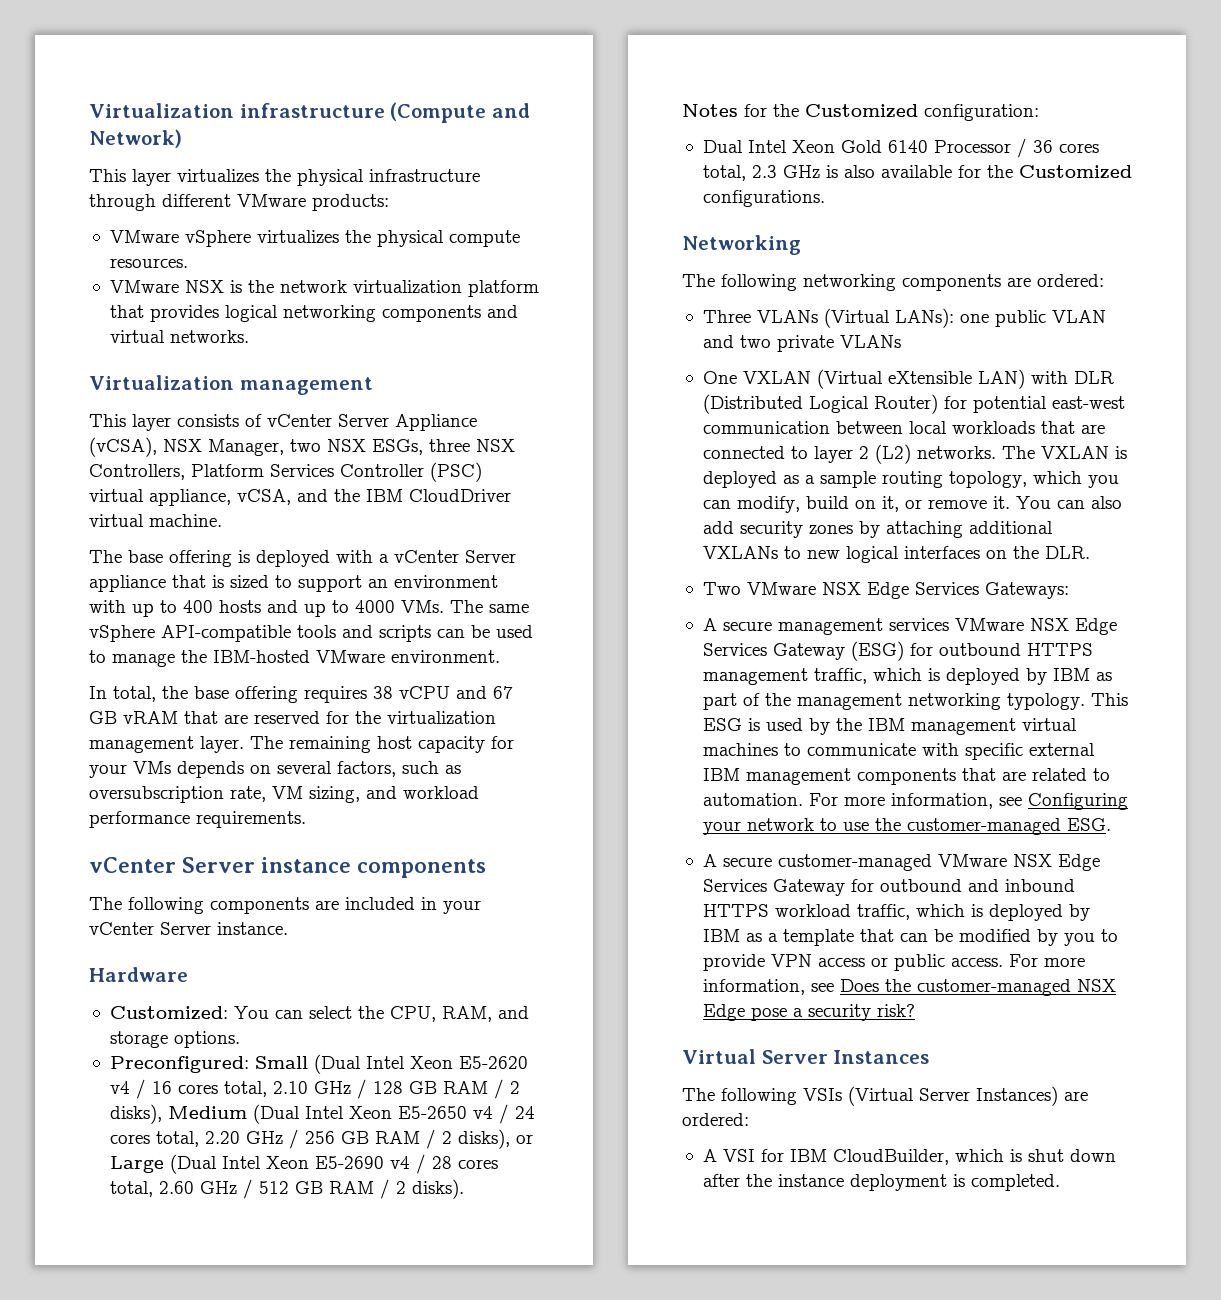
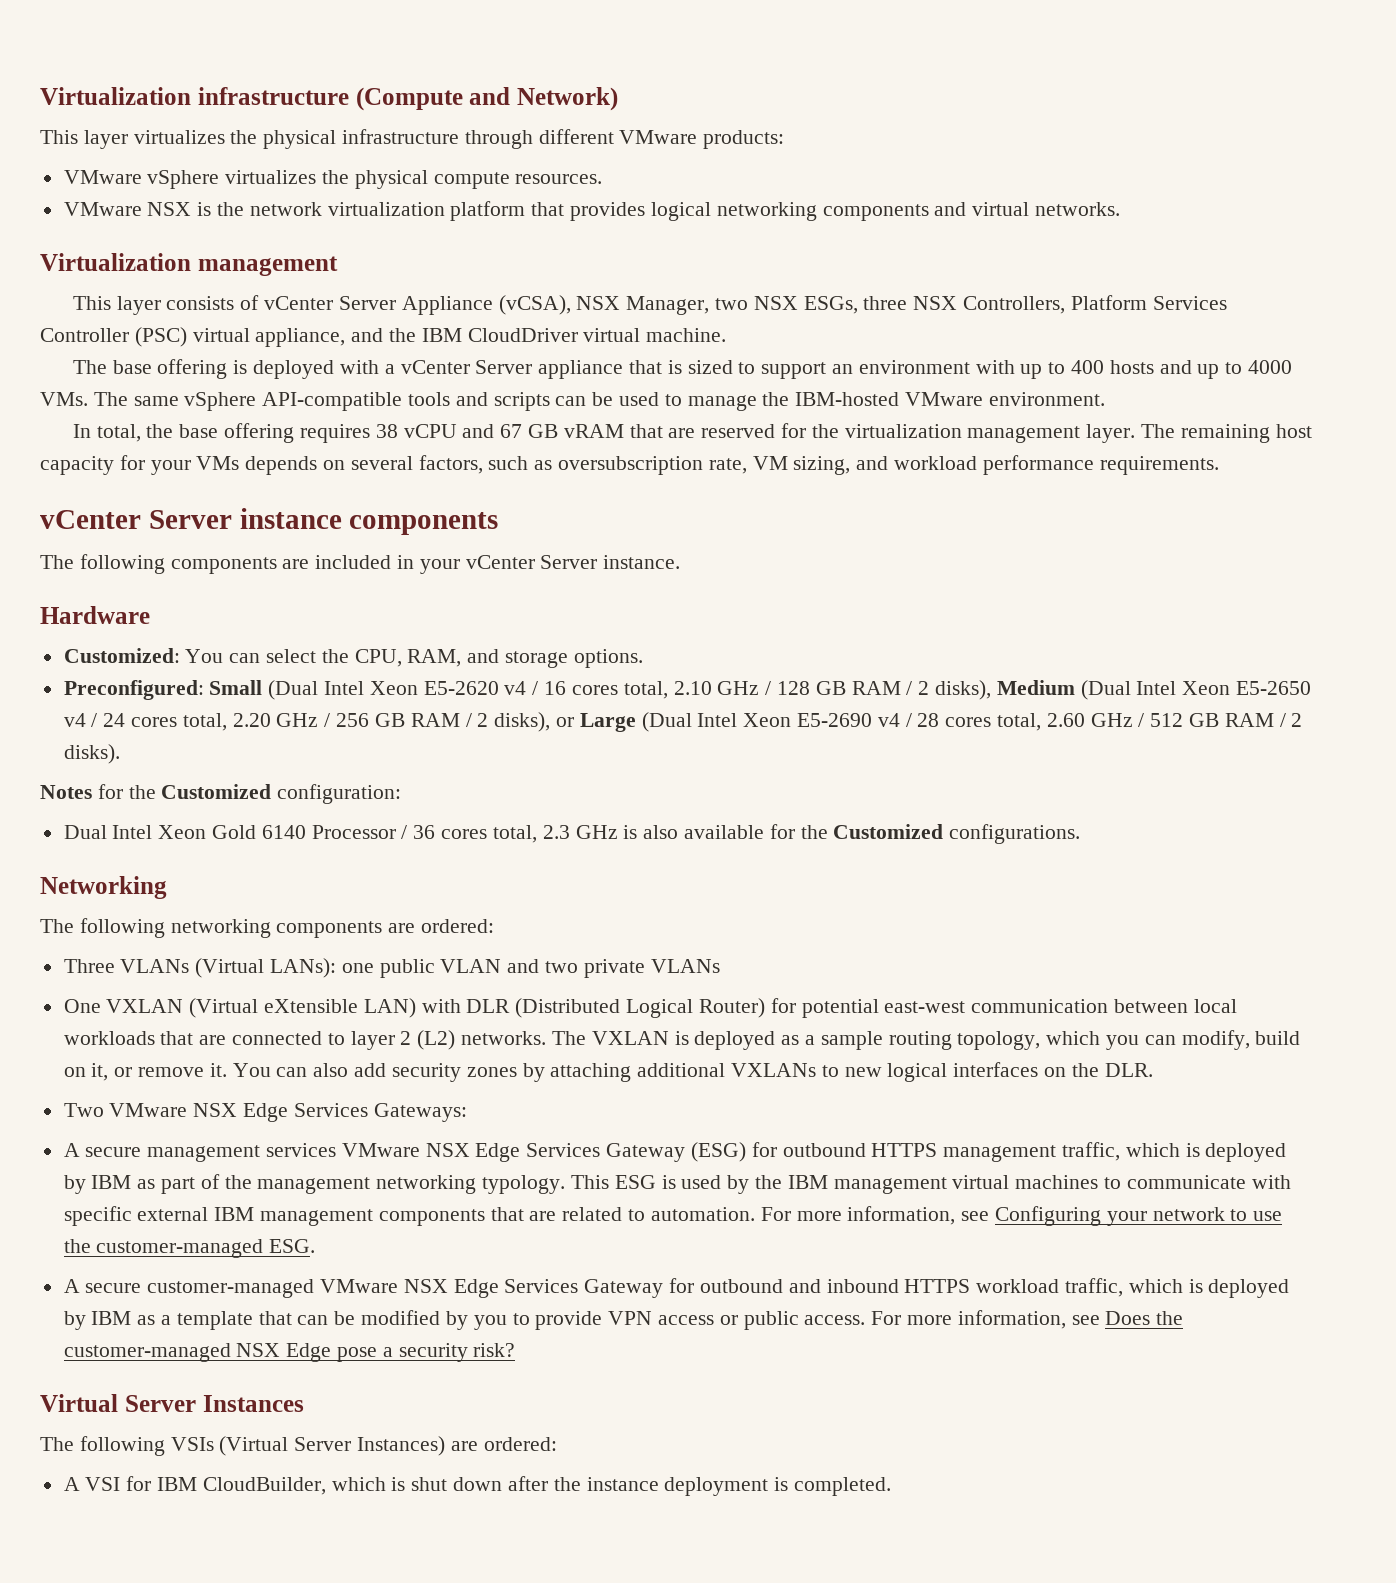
- This layer consists of vCenter Server Appliance (vCSA), NSX Manager, two NSX ESGs, three NSX Controllers, Platform Services Controller (PSC) virtual appliance, vCSA, and the IBM CloudDriver virtual machine.
+ This layer consists of vCenter Server Appliance (vCSA), NSX Manager, two NSX ESGs, three NSX Controllers, Platform Services Controller (PSC) virtual appliance, and the IBM CloudDriver virtual machine.

